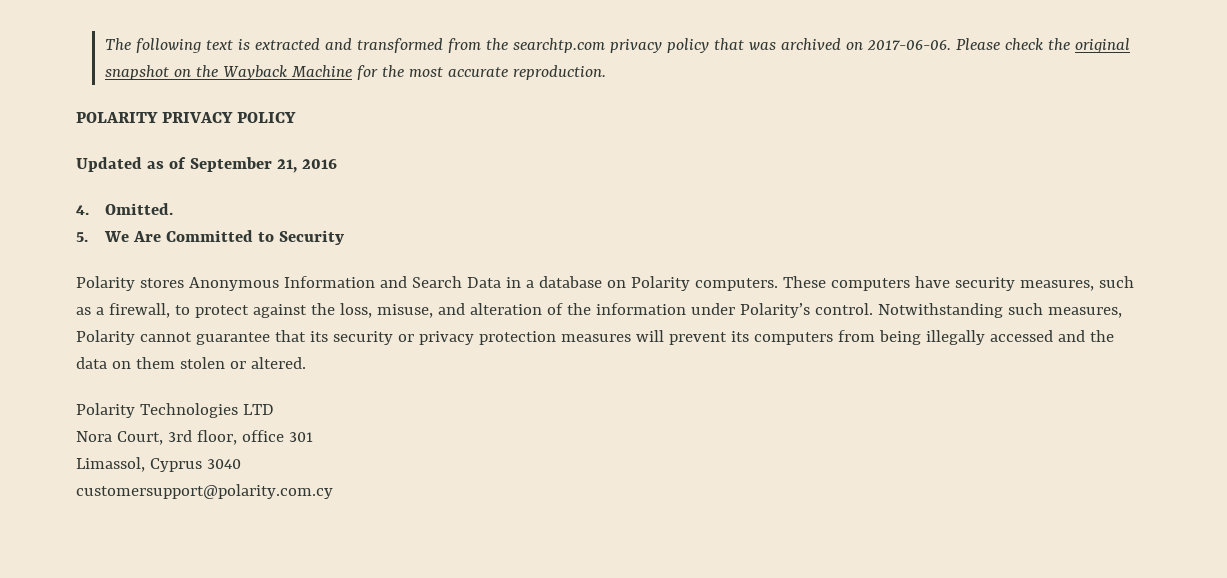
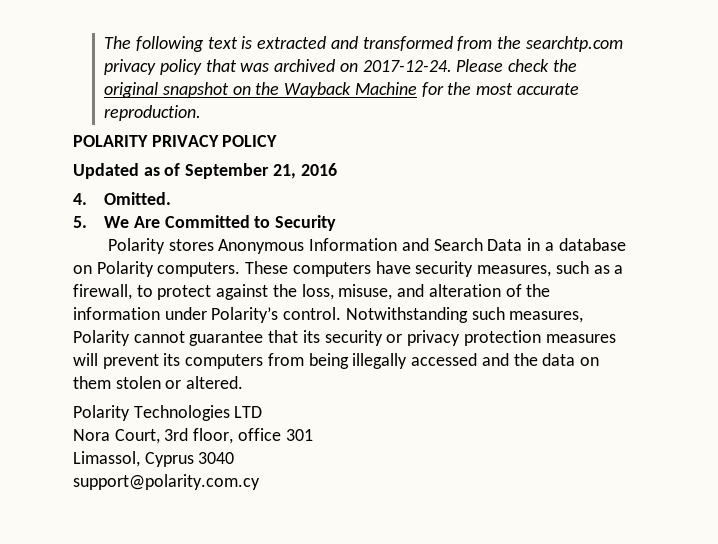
- The following text is extracted and transformed from the searchtp.com privacy policy that was archived on 2017-06-06.
+ The following text is extracted and transformed from the searchtp.com privacy policy that was archived on 2017-12-24.
- customersupport@polarity.com.cy
+ support@polarity.com.cy

